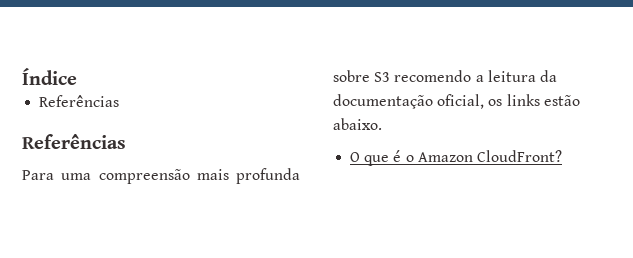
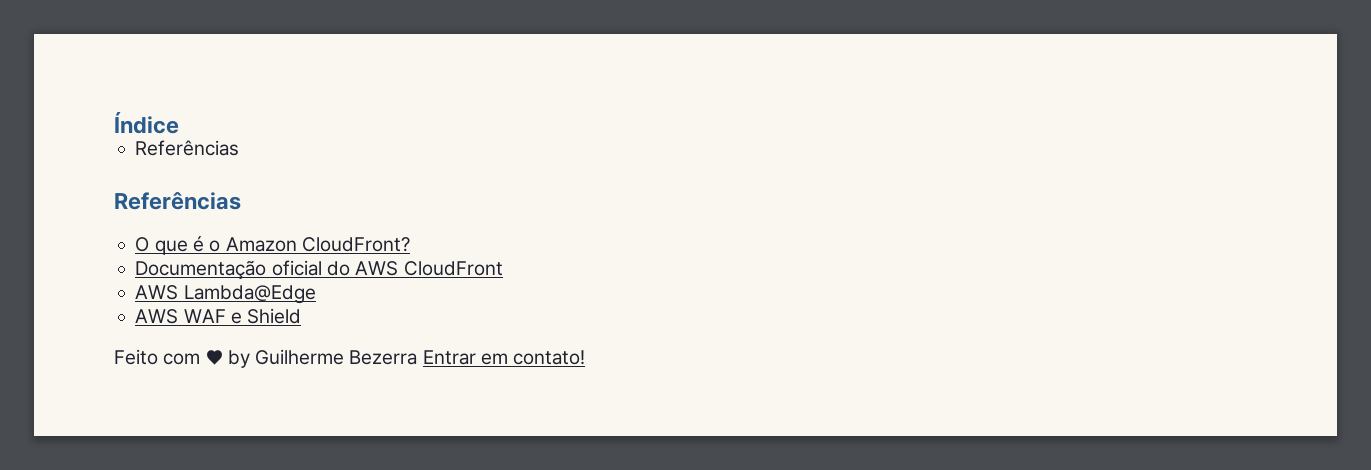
- Para uma compreensão mais profunda sobre S3 recomendo a leitura da documentação oficial, os links estão abaixo.
+ Documentação oficial do AWS CloudFront
+ AWS Lambda@Edge
+ AWS WAF e Shield
+ Feito com ♥ by Guilherme Bezerra Entrar em contato!

